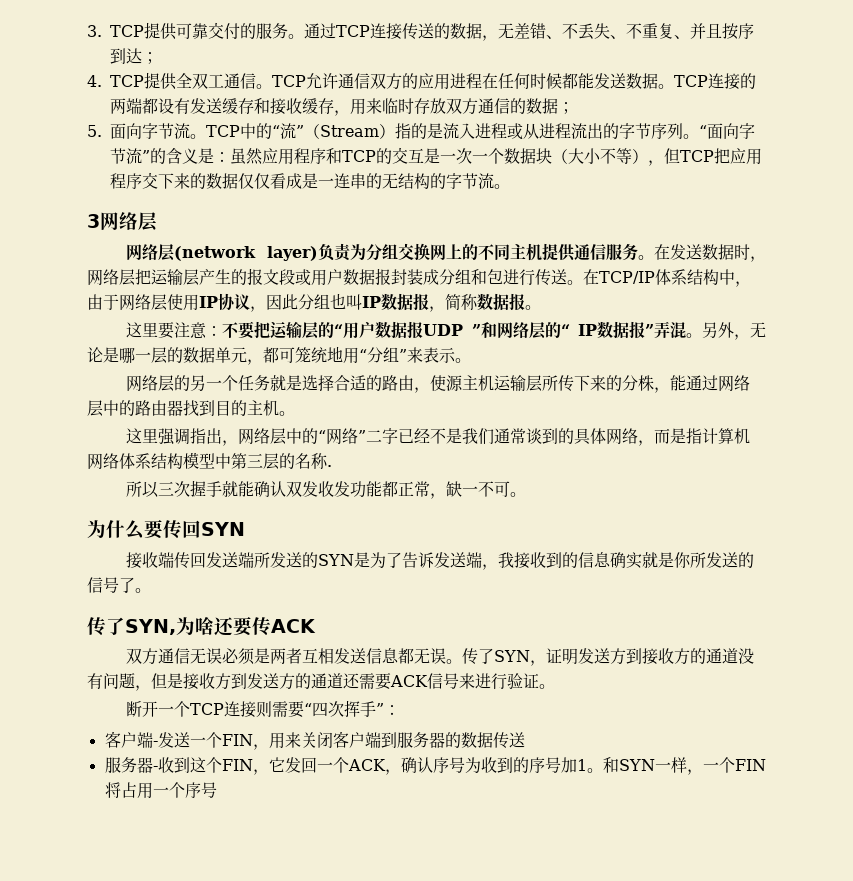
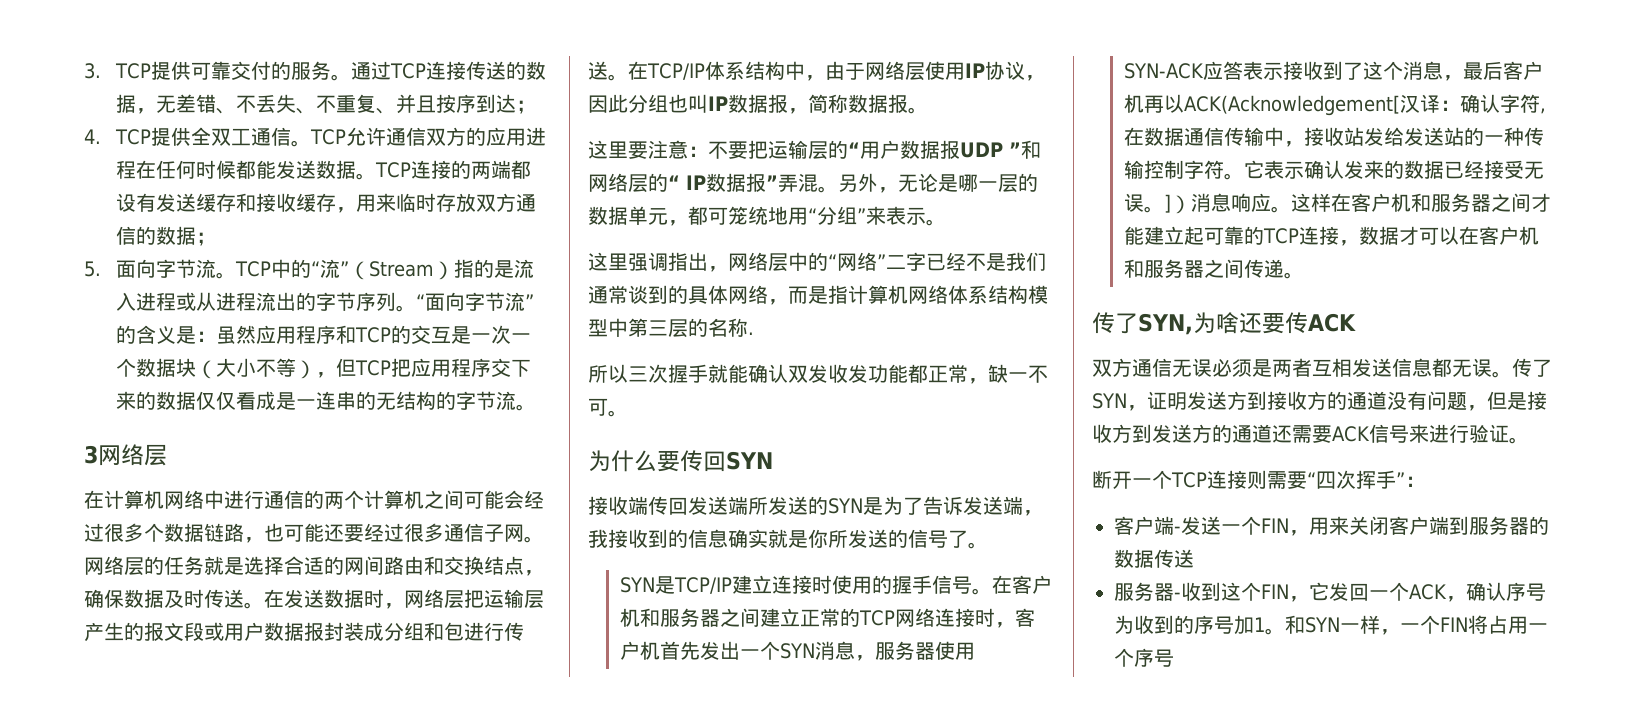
- 网络层(network layer)负责为分组交换网上的不同主机提供通信服务。
+ 在计算机网络中进行通信的两个计算机之间可能会经过很多个数据链路，也可能还要经过很多通信子网。网络层的任务就是选择合适的网间路由和交换结点，确保数据及时传送。
- 网络层的另一个任务就是选择合适的路由，使源主机运输层所传下来的分株，能通过网络层中的路由器找到目的主机。
+ SYN是TCP/IP建立连接时使用的握手信号。在客户机和服务器之间建立正常的TCP网络连接时，客户机首先发出一个SYN消息，服务器使用SYN-ACK应答表示接收到了这个消息，最后客户机再以ACK(Acknowledgement[汉译：确认字符,在数据通信传输中，接收站发给发送站的一种传输控制字符。它表示确认发来的数据已经接受无误。]）消息响应。这样在客户机和服务器之间才能建立起可靠的TCP连接，数据才可以在客户机和服务器之间传递。

